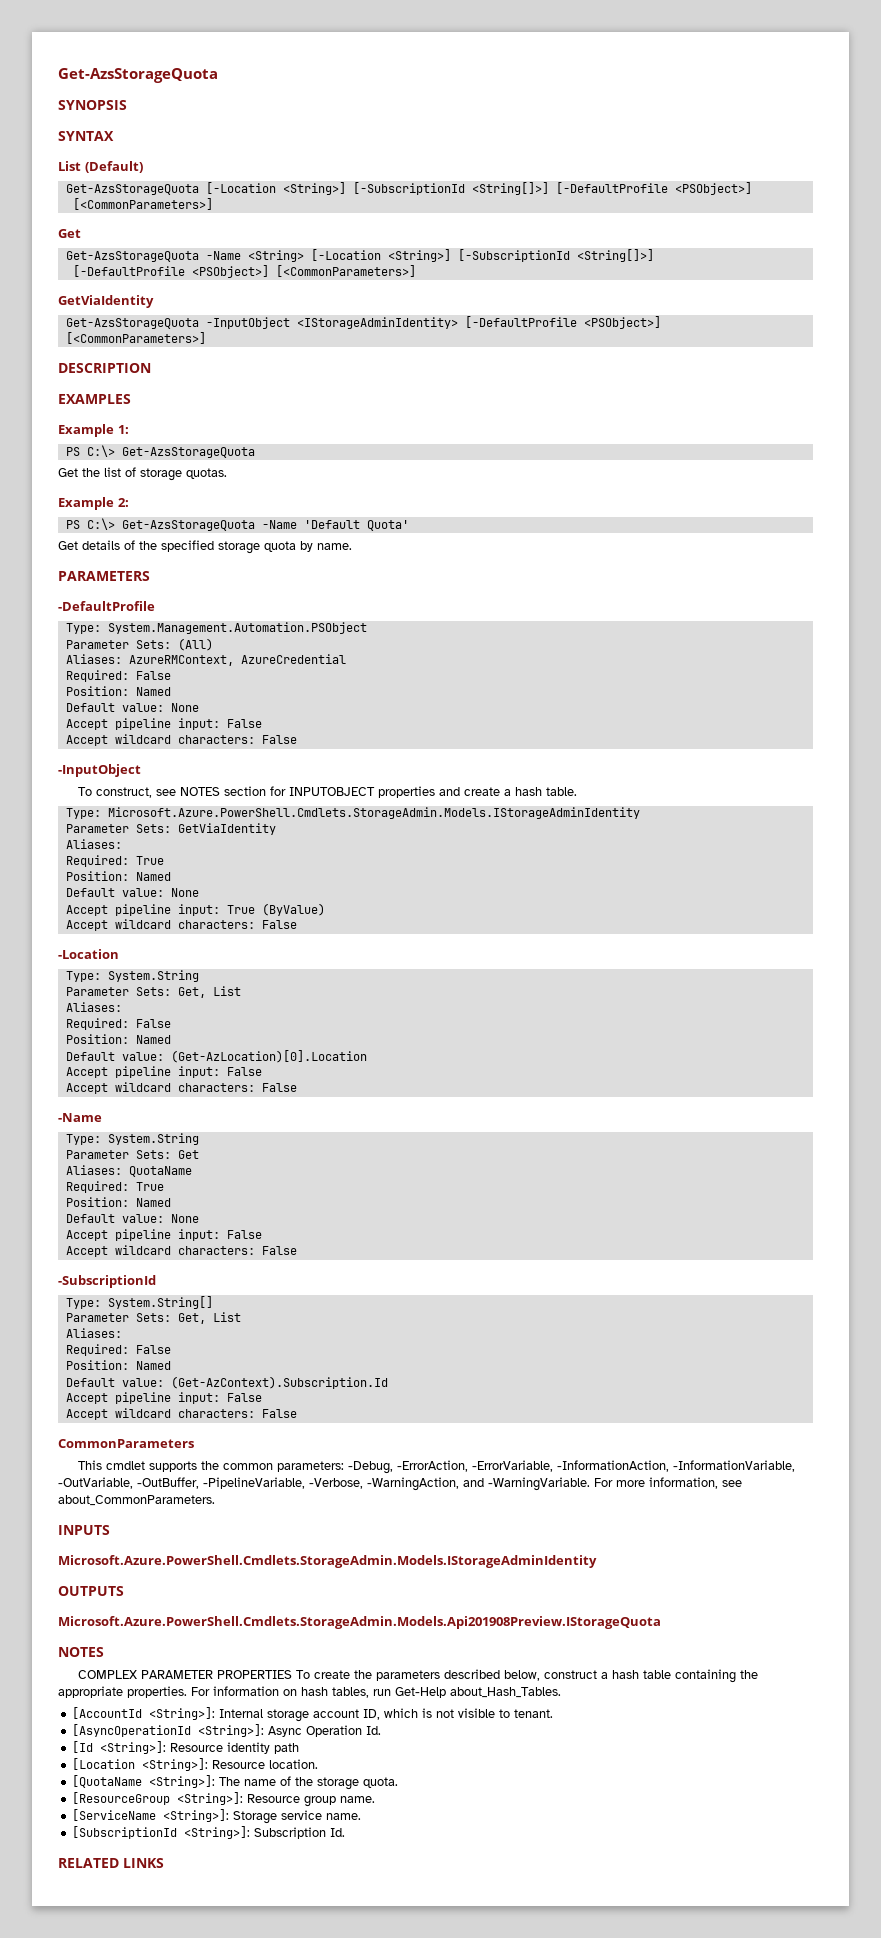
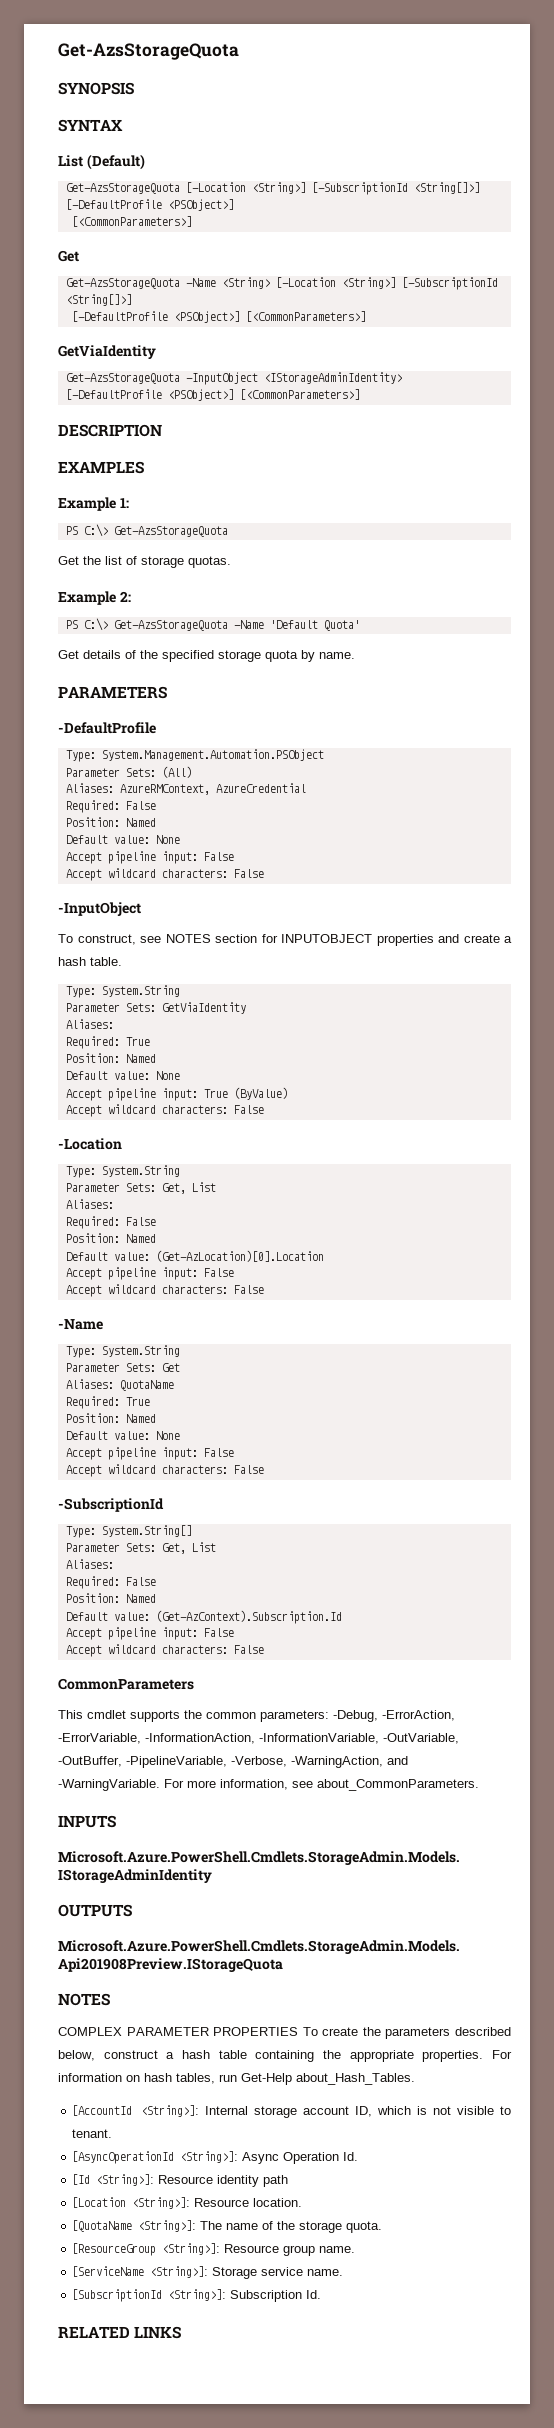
  To construct, see NOTES section for INPUTOBJECT properties and create a hash table.
- Type: Microsoft.Azure.PowerShell.Cmdlets.StorageAdmin.Models.IStorageAdminIdentity
+ Type: System.String

